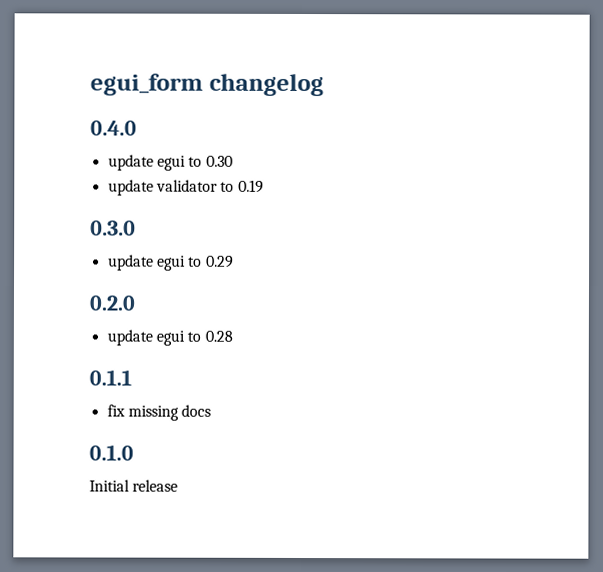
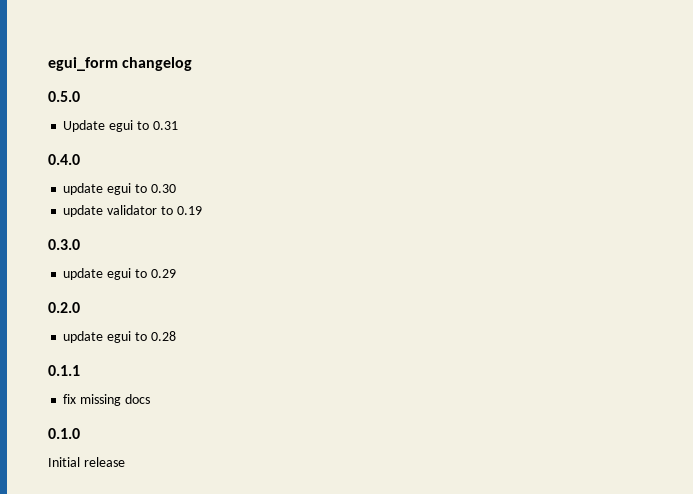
+ 0.5.0
+ Update egui to 0.31

